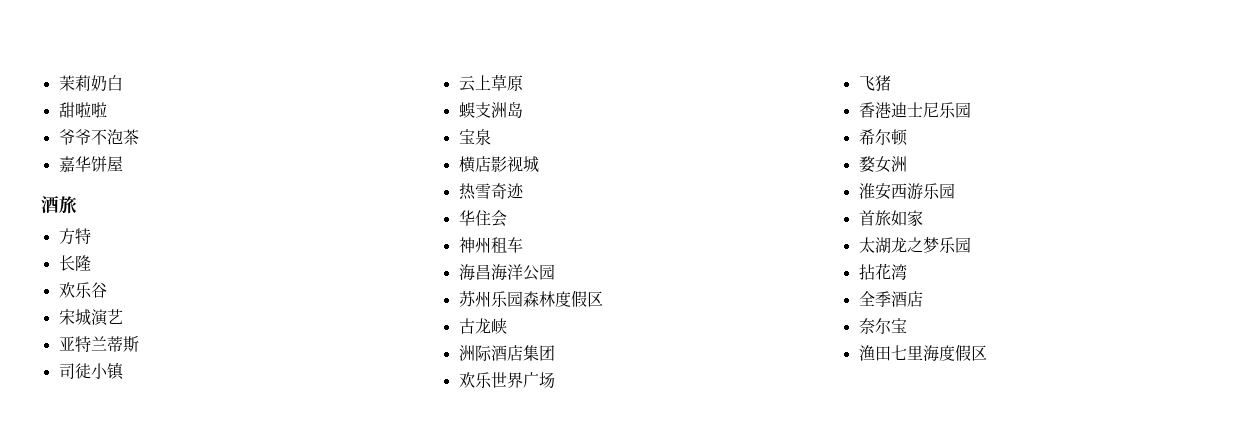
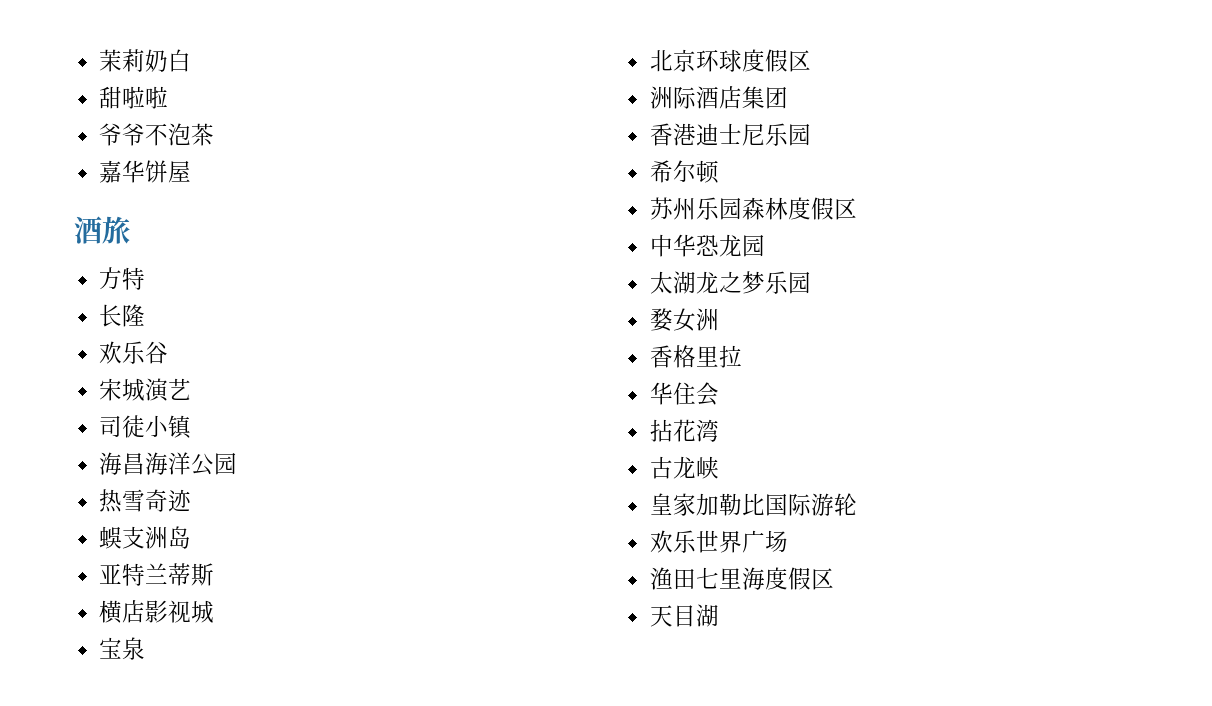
- 亚特兰蒂斯
- 云上草原
+ 海昌海洋公园
+ 热雪奇迹
  蜈支洲岛
+ 亚特兰蒂斯
+ 横店影视城
  宝泉
- 横店影视城
- 热雪奇迹
- 华住会
- 神州租车
- 海昌海洋公园
- 苏州乐园森林度假区
- 古龙峡
+ 北京环球度假区
- 欢乐世界广场
- 飞猪
+ 苏州乐园森林度假区
+ 中华恐龙园
+ 太湖龙之梦乐园
  婺女洲
- 淮安西游乐园
- 首旅如家
- 太湖龙之梦乐园
+ 香格里拉
+ 华住会
  拈花湾
- 全季酒店
- 奈尔宝
+ 古龙峡
+ 皇家加勒比国际游轮
+ 欢乐世界广场
+ 天目湖

